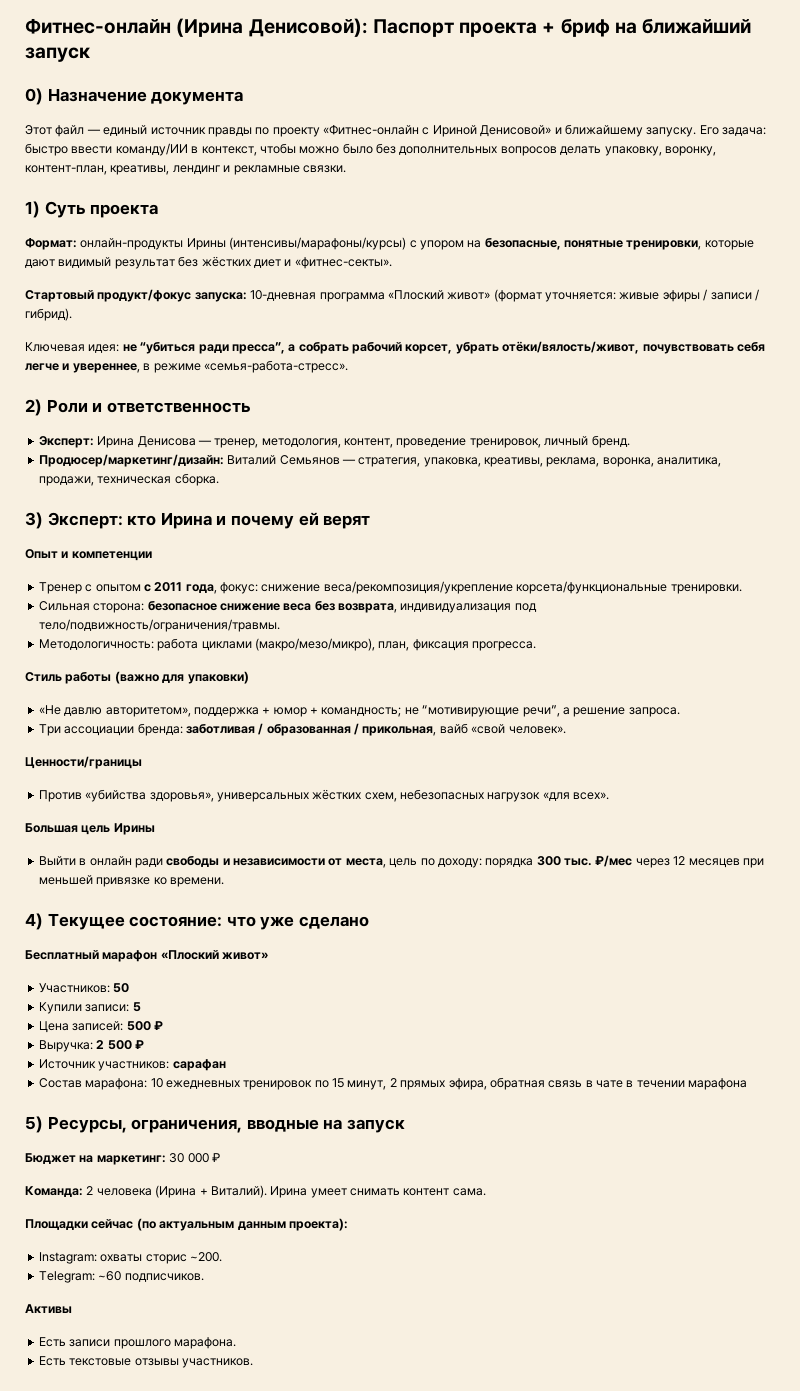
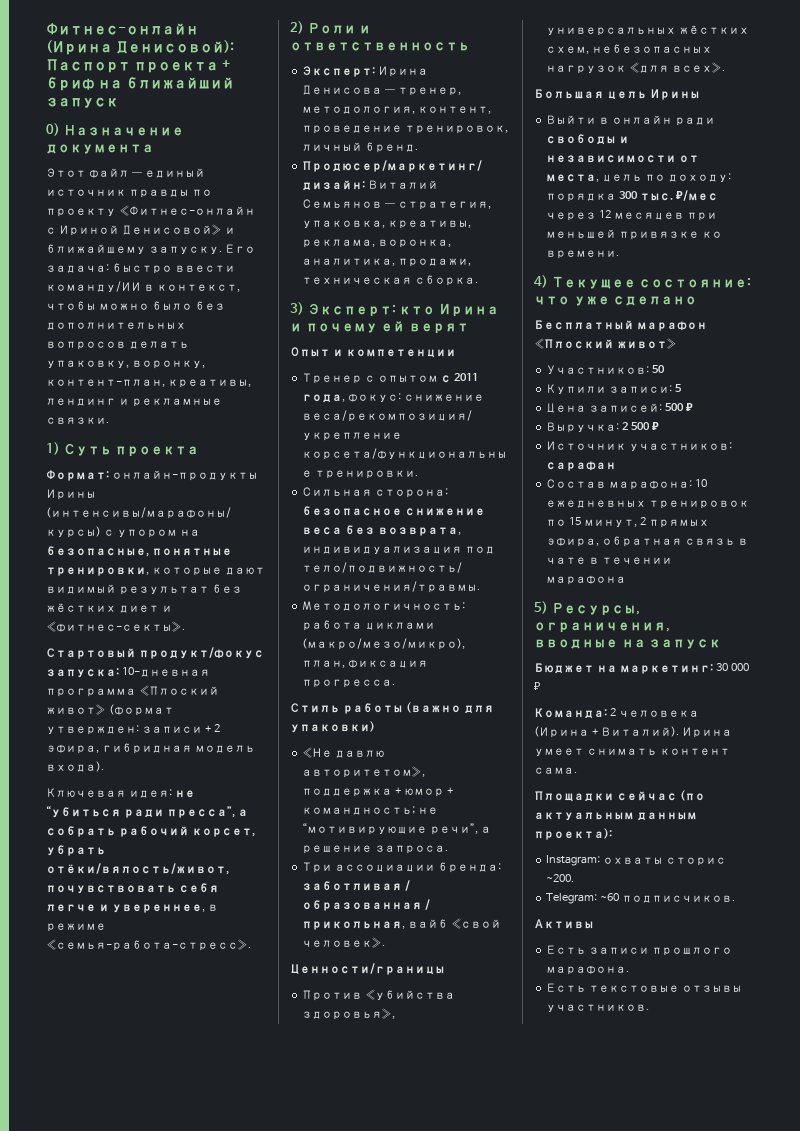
- Стартовый продукт/фокус запуска: 10-дневная программа «Плоский живот» (формат уточняется: живые эфиры / записи / гибрид).
+ Стартовый продукт/фокус запуска: 10-дневная программа «Плоский живот» (формат утвержден: записи + 2 эфира, гибридная модель входа).

